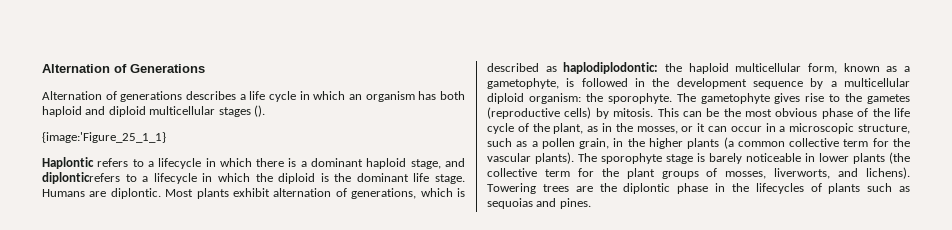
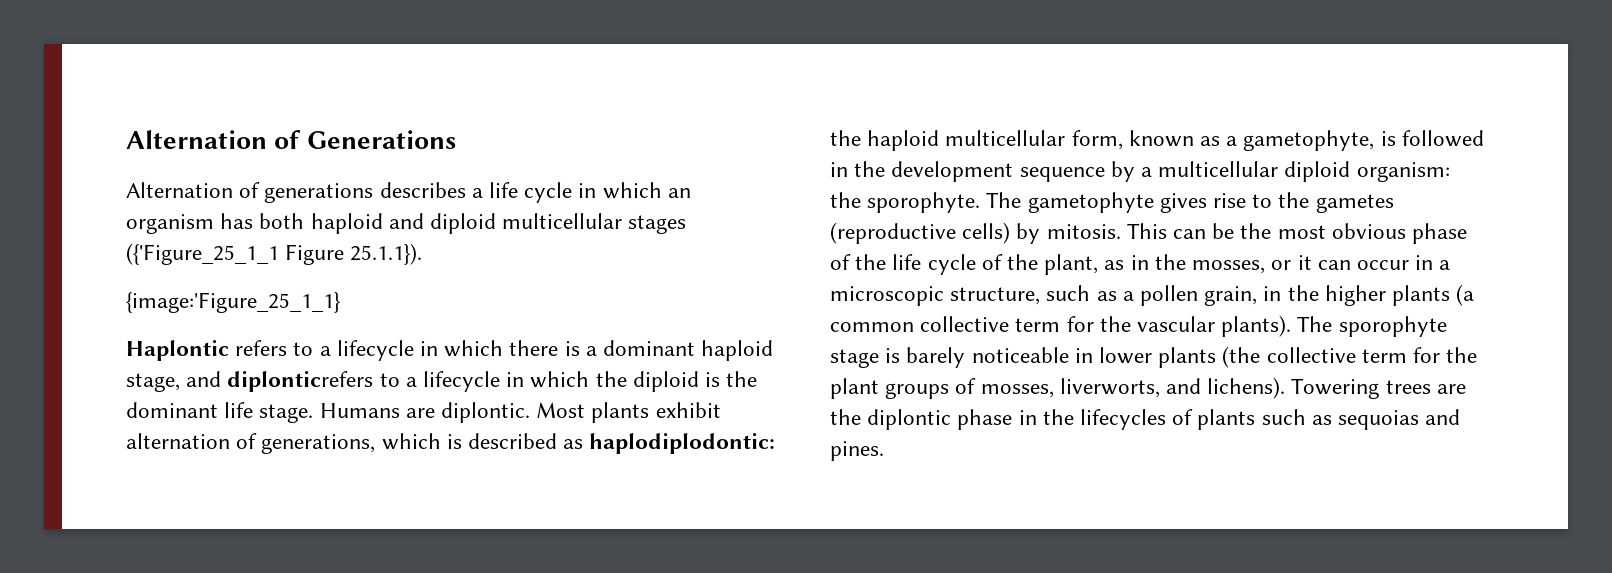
- Alternation of generations describes a life cycle in which an organism has both haploid and diploid multicellular stages ().
+ Alternation of generations describes a life cycle in which an organism has both haploid and diploid multicellular stages ({'Figure_25_1_1 Figure 25.1.1}).

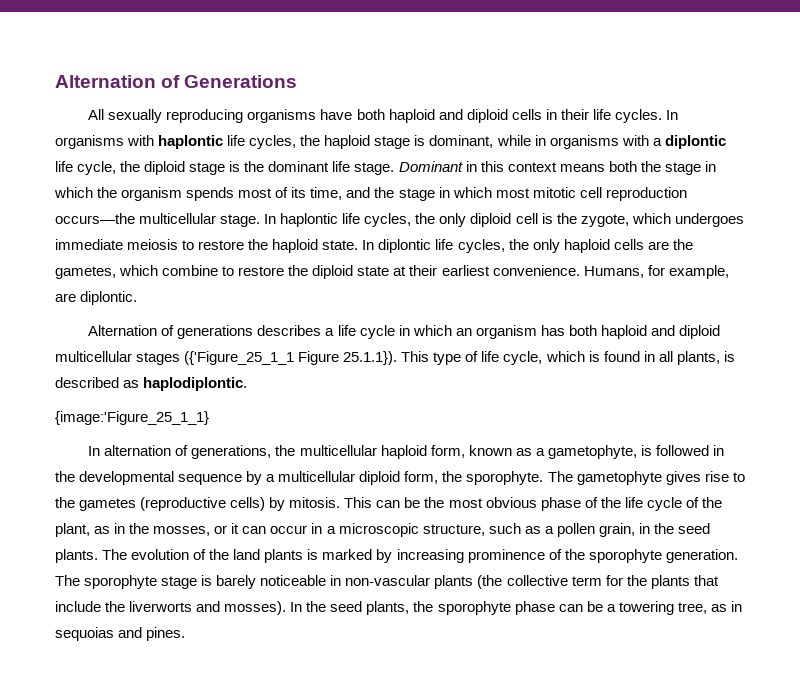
+ All sexually reproducing organisms have both haploid and diploid cells in their life cycles. In organisms with haplontic life cycles, the haploid stage is dominant, while in organisms with a diplontic life cycle, the diploid stage is the dominant life stage. Dominant in this context means both the stage in which the organism spends most of its time, and the stage in which most mitotic cell reproduction occurs—the multicellular stage. In haplontic life cycles, the only diploid cell is the zygote, which undergoes immediate meiosis to restore the haploid state. In diplontic life cycles, the only haploid cells are the gametes, which combine to restore the diploid state at their earliest convenience. Humans, for example, are diplontic.
- Alternation of generations describes a life cycle in which an organism has both haploid and diploid multicellular stages ({'Figure_25_1_1 Figure 25.1.1}).
+ Alternation of generations describes a life cycle in which an organism has both haploid and diploid multicellular stages ({'Figure_25_1_1 Figure 25.1.1}). This type of life cycle, which is found in all plants, is described as haplodiplontic.
  {image:'Figure_25_1_1}
- Haplontic refers to a lifecycle in which there is a dominant haploid stage, and diplonticrefers to a lifecycle in which the diploid is the dominant life stage. Humans are diplontic. Most plants exhibit alternation of generations, which is described as haplodiplodontic: the haploid multicellular form, known as a gametophyte, is followed in the development sequence by a multicellular diploid organism: the sporophyte.
+ In alternation of generations, the multicellular haploid form, known as a gametophyte, is followed in the developmental sequence by a multicellular diploid form, the sporophyte.
- This can be the most obvious phase of the life cycle of the plant, as in the mosses, or it can occur in a microscopic structure, such as a pollen grain, in the higher plants (a common collective term for the vascular plants).
+ This can be the most obvious phase of the life cycle of the plant, as in the mosses, or it can occur in a microscopic structure, such as a pollen grain, in the seed plants. The evolution of the land plants is marked by increasing prominence of the sporophyte generation.
- The sporophyte stage is barely noticeable in lower plants (the collective term for the plant groups of mosses, liverworts, and lichens). Towering trees are the diplontic phase in the lifecycles of plants such as sequoias and pines.
+ The sporophyte stage is barely noticeable in non-vascular plants (the collective term for the plants that include the liverworts and mosses). In the seed plants, the sporophyte phase can be a towering tree, as in sequoias and pines.

